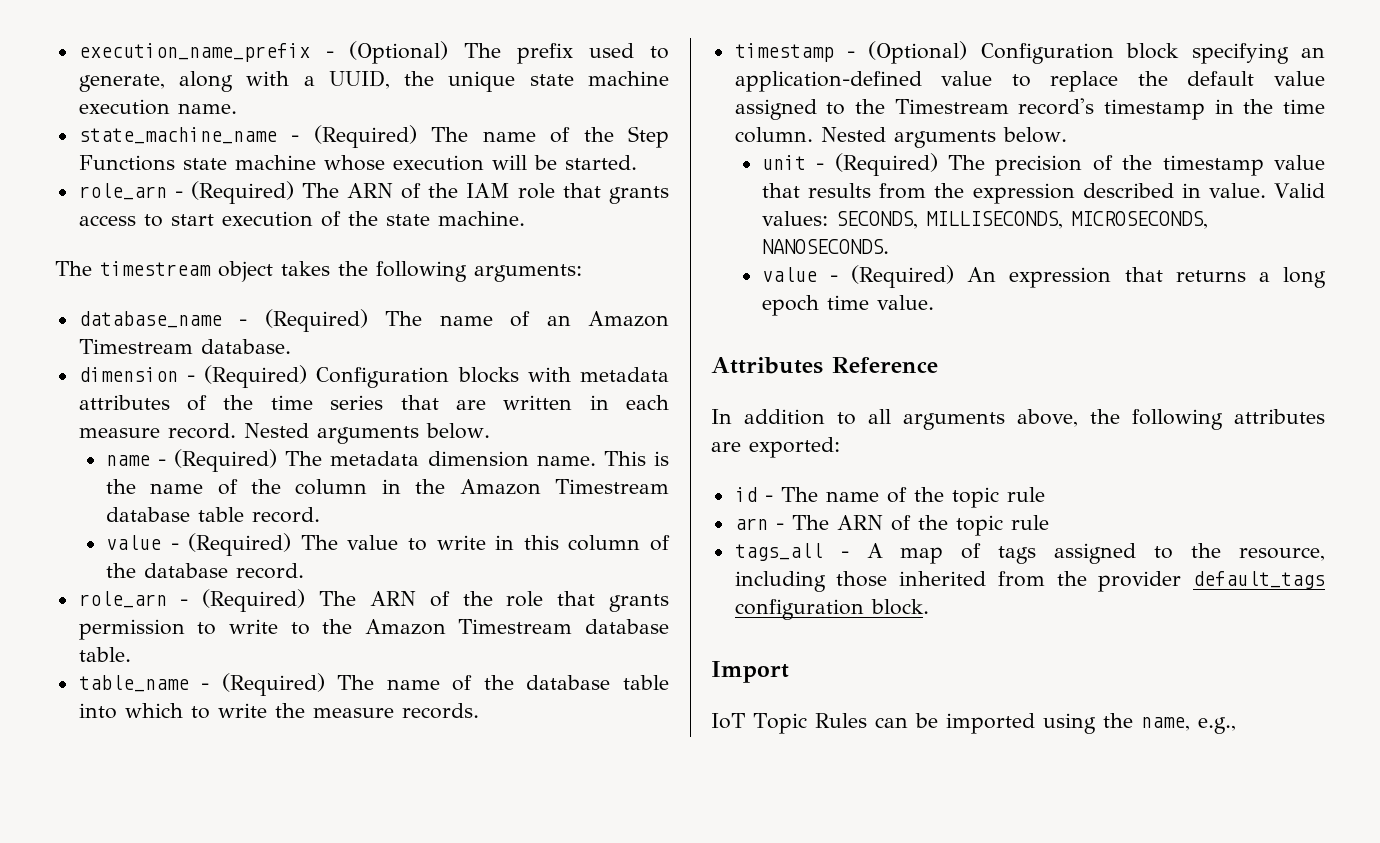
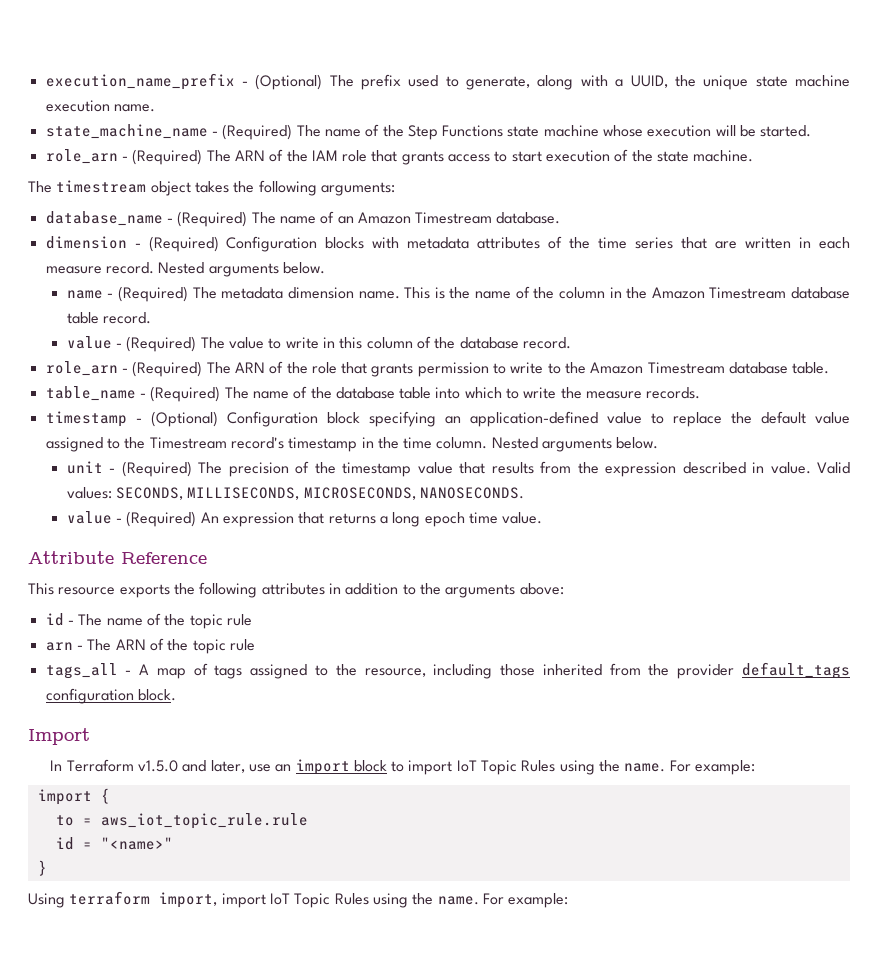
- Attributes Reference
+ Attribute Reference
- In addition to all arguments above, the following attributes are exported:
+ This resource exports the following attributes in addition to the arguments above:
- IoT Topic Rules can be imported using the name, e.g.,
+ In Terraform v1.5.0 and later, use an import block to import IoT Topic Rules using the name. For example:
+ import {
+ to = aws_iot_topic_rule.rule
+ id = "<name>"
+ }
+ Using terraform import, import IoT Topic Rules using the name. For example:

